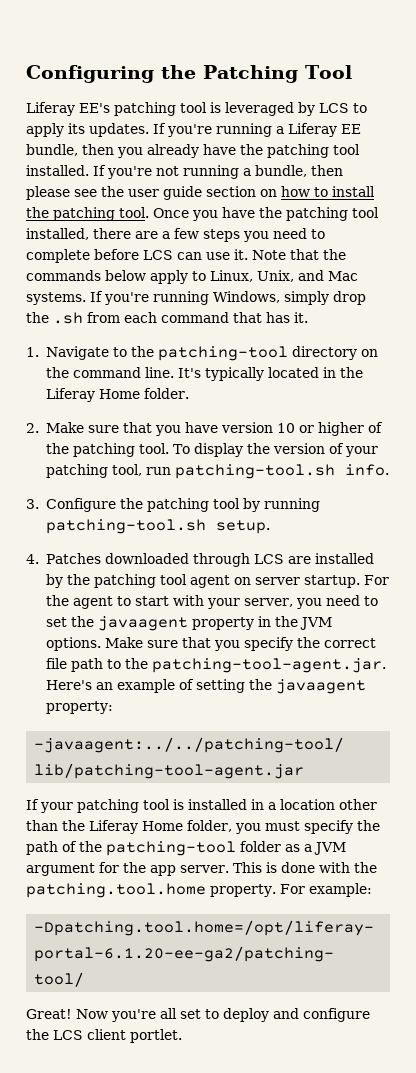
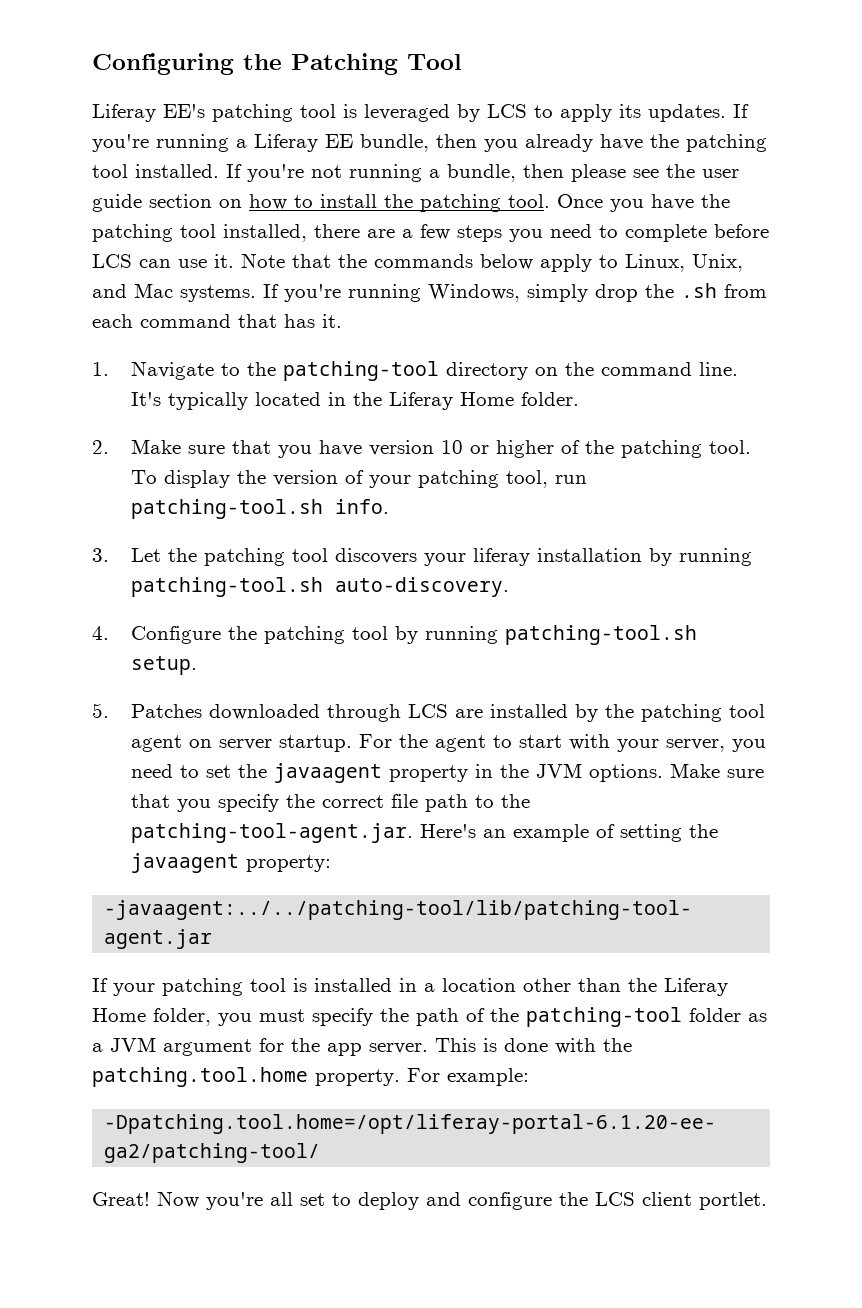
- 3. Configure the patching tool by running patching-tool.sh setup.
+ 3. Let the patching tool discovers your liferay installation by running patching-tool.sh auto-discovery.
+ 4. Configure the patching tool by running patching-tool.sh setup.
- 4. Patches downloaded through LCS are installed by the patching tool agent on server startup.
+ 5. Patches downloaded through LCS are installed by the patching tool agent on server startup.

